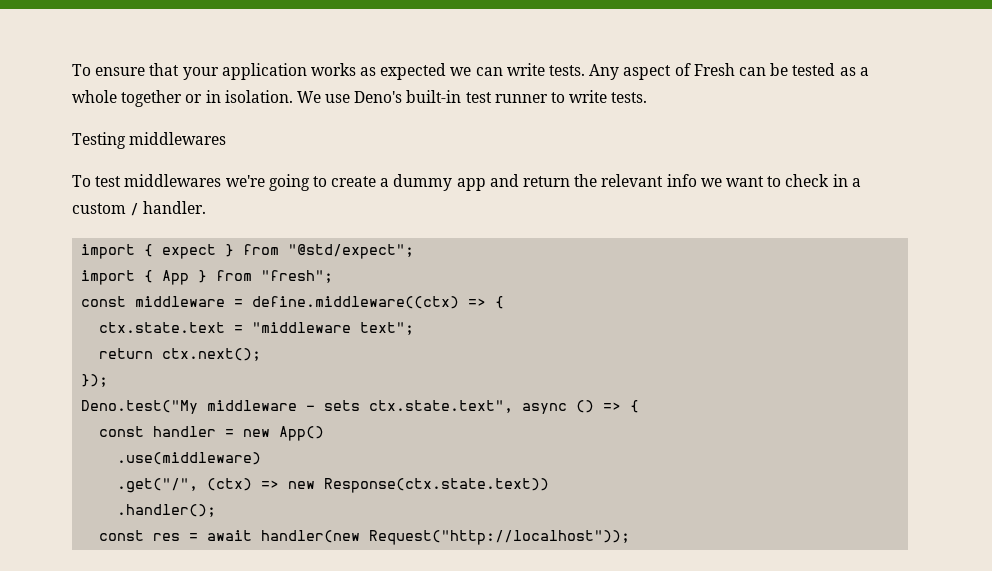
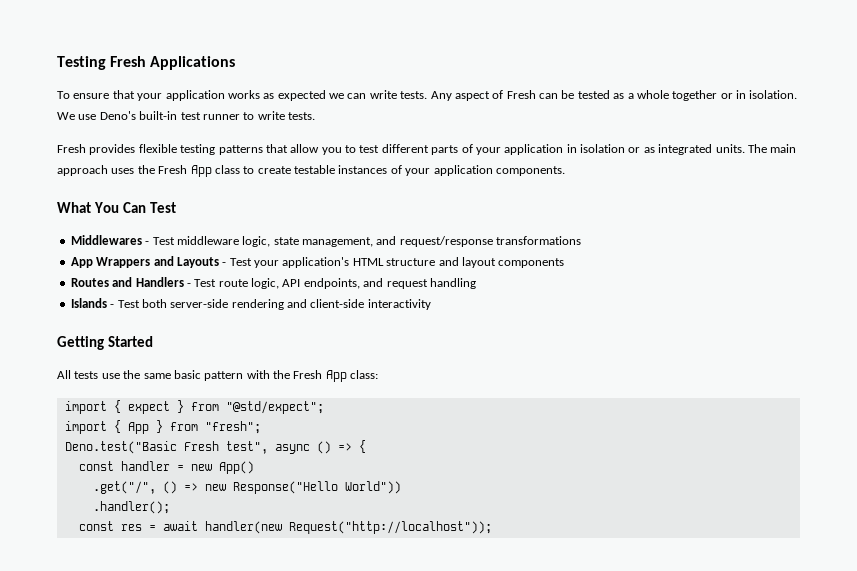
+ Testing Fresh Applications
- Testing middlewares
- To test middlewares we're going to create a dummy app and return the relevant info we want to check in a custom / handler.
+ Fresh provides flexible testing patterns that allow you to test different parts of your application in isolation or as integrated units. The main approach uses the Fresh App class to create testable instances of your application components.
+ What You Can Test
+ Middlewares - Test middleware logic, state management, and request/response transformations
+ App Wrappers and Layouts - Test your application's HTML structure and layout components
+ Routes and Handlers - Test route logic, API endpoints, and request handling
+ Islands - Test both server-side rendering and client-side interactivity
+ Getting Started
+ All tests use the same basic pattern with the Fresh App class:
- const middleware = define.middleware((ctx) => {
- ctx.state.text = "middleware text";
- return ctx.next();
- });
- Deno.test("My middleware - sets ctx.state.text", async () => {
+ Deno.test("Basic Fresh test", async () => {
- .use(middleware)
- .get("/", (ctx) => new Response(ctx.state.text))
+ .get("/", () => new Response("Hello World"))

